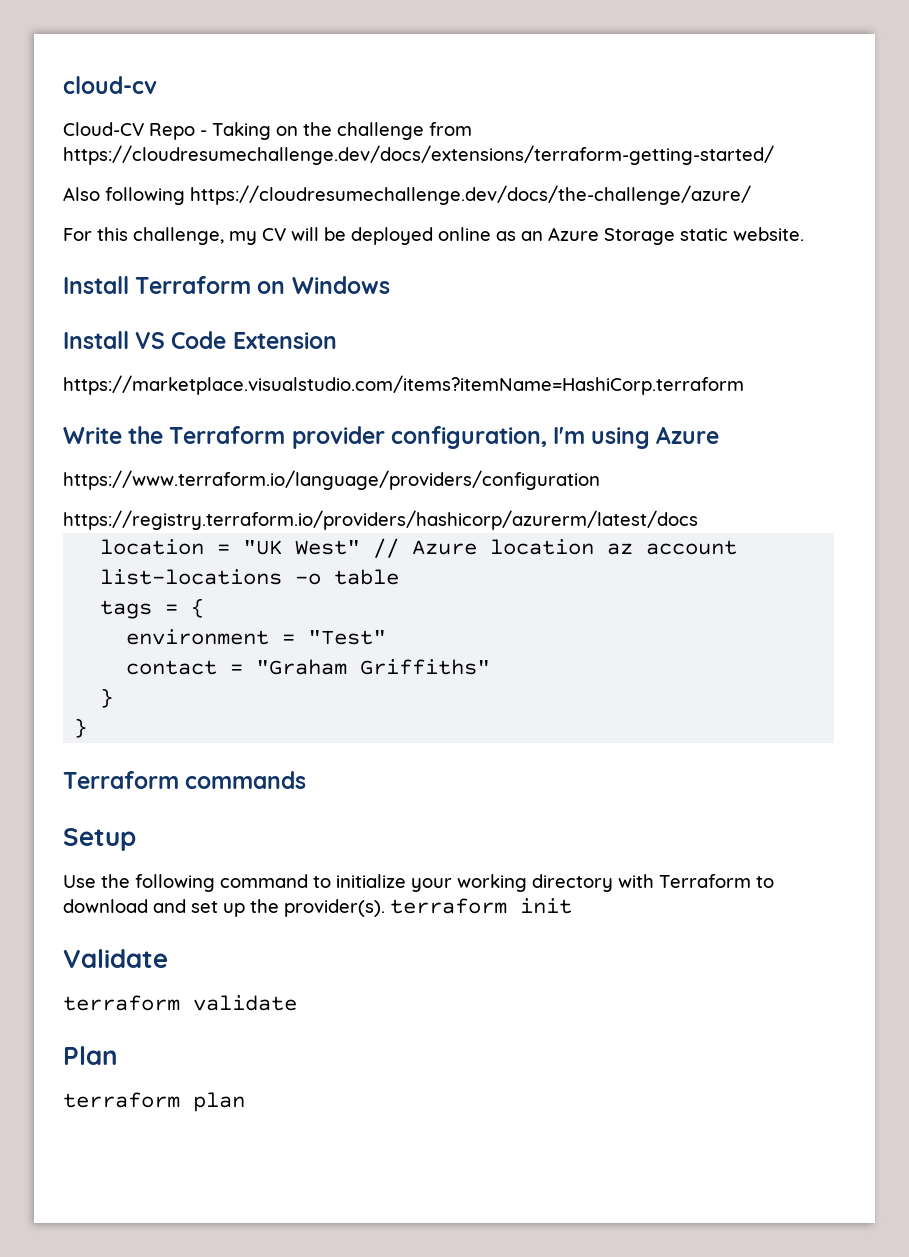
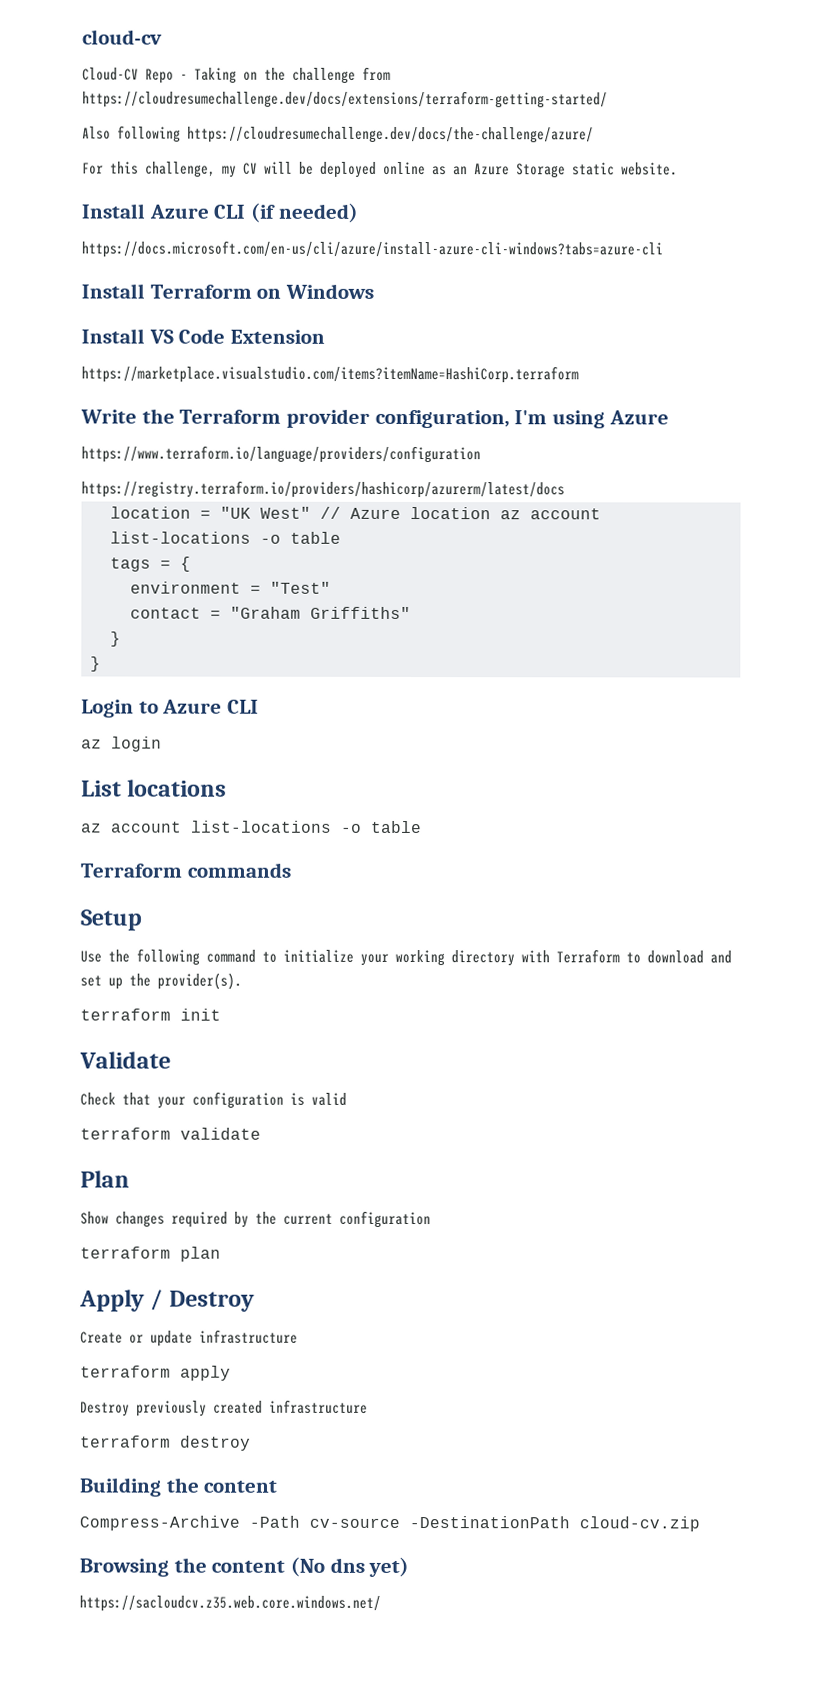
+ Install Azure CLI (if needed)
+ https://docs.microsoft.com/en-us/cli/azure/install-azure-cli-windows?tabs=azure-cli
+ Login to Azure CLI
+ az login
+ List locations
+ az account list-locations -o table
- Use the following command to initialize your working directory with Terraform to download and set up the provider(s). terraform init
+ Use the following command to initialize your working directory with Terraform to download and set up the provider(s).
+ terraform init
+ Check that your configuration is valid
  terraform validate
  Plan
+ Show changes required by the current configuration
  terraform plan
+ Apply / Destroy
+ Create or update infrastructure
+ terraform apply
+ Destroy previously created infrastructure
+ terraform destroy
+ Building the content
+ Compress-Archive -Path cv-source -DestinationPath cloud-cv.zip
+ Browsing the content (No dns yet)
+ https://sacloudcv.z35.web.core.windows.net/

